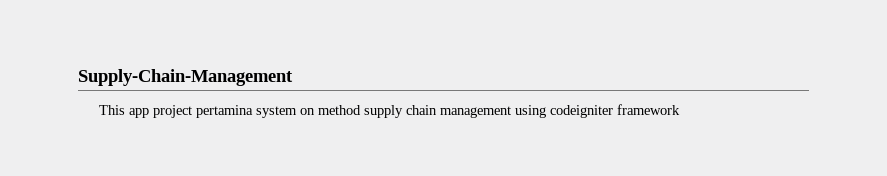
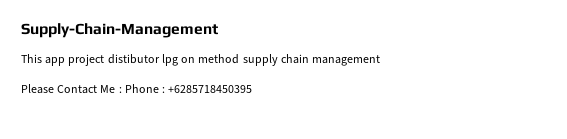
- This app project pertamina system on method supply chain management using codeigniter framework
+ This app project distibutor lpg on method supply chain management
+ Please Contact Me : Phone : +6285718450395

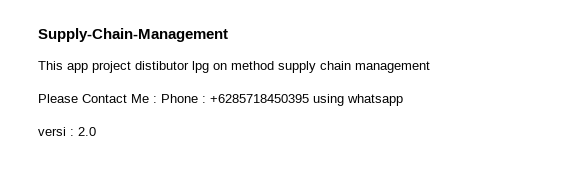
- Please Contact Me : Phone : +6285718450395
+ Please Contact Me : Phone : +6285718450395 using whatsapp
+ versi : 2.0

